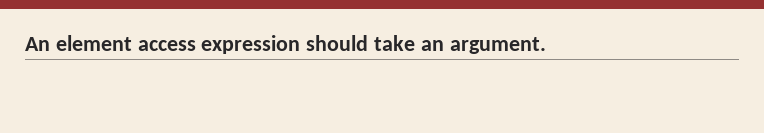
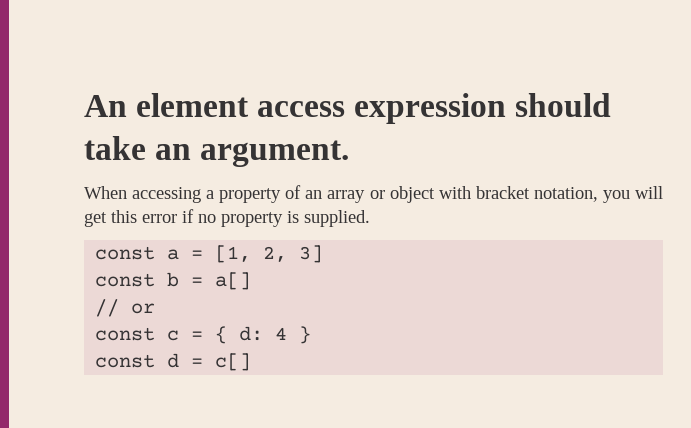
+ When accessing a property of an array or object with bracket notation, you will get this error if no property is supplied.
+ const a = [1, 2, 3]
+ const b = a[]
+ // or
+ const c = { d: 4 }
+ const d = c[]

